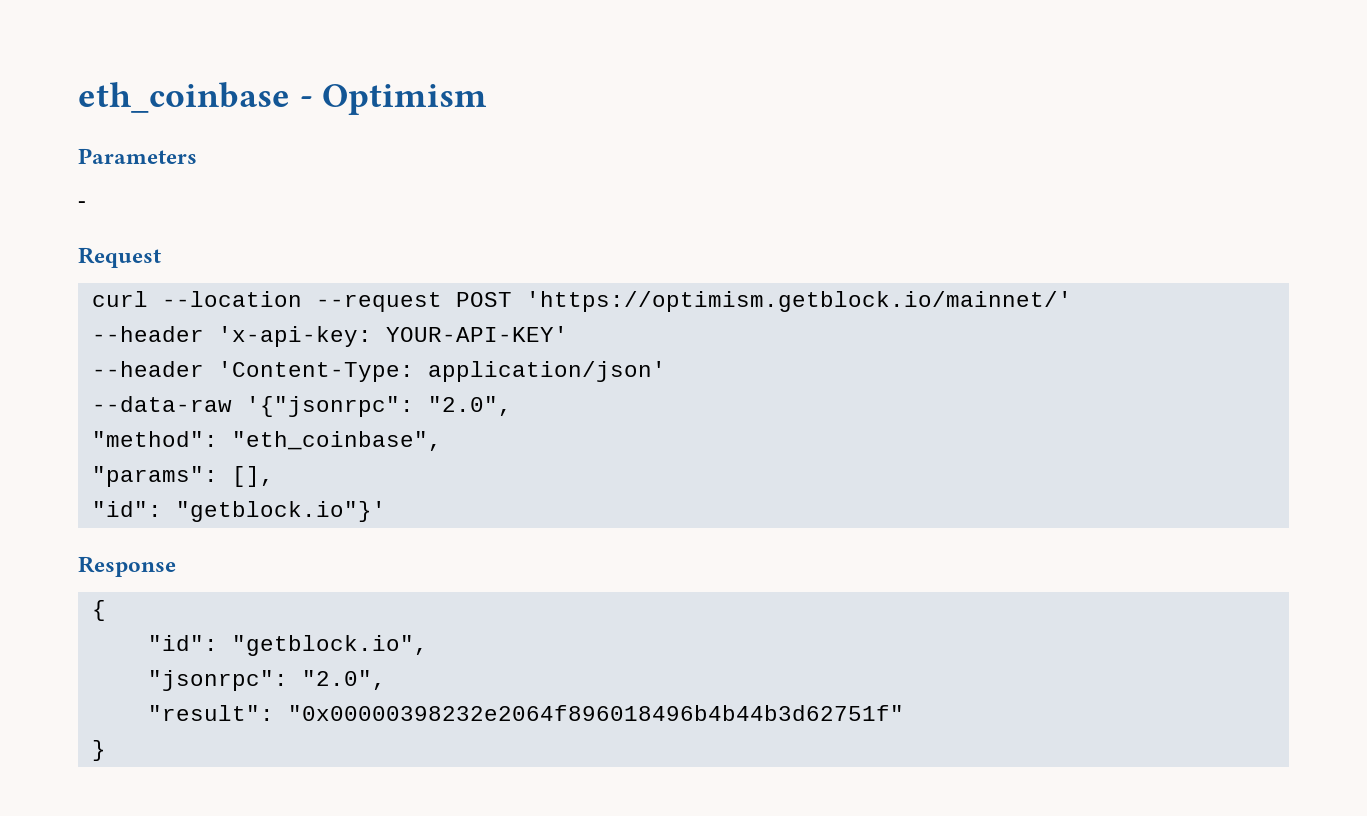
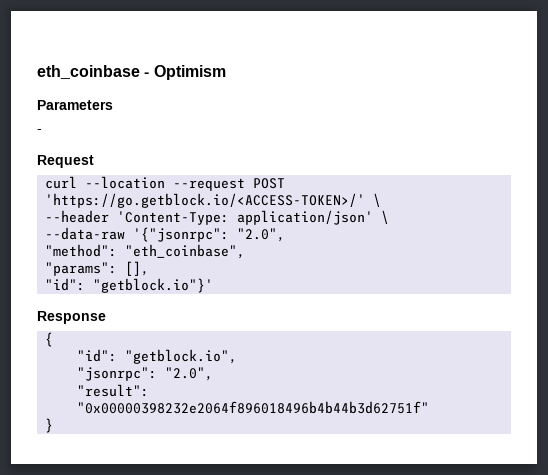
- curl --location --request POST 'https://optimism.getblock.io/mainnet/'
- --header 'x-api-key: YOUR-API-KEY'
+ curl --location --request POST 'https://go.getblock.io/<ACCESS-TOKEN>/' \
- --header 'Content-Type: application/json'
+ --header 'Content-Type: application/json' \

